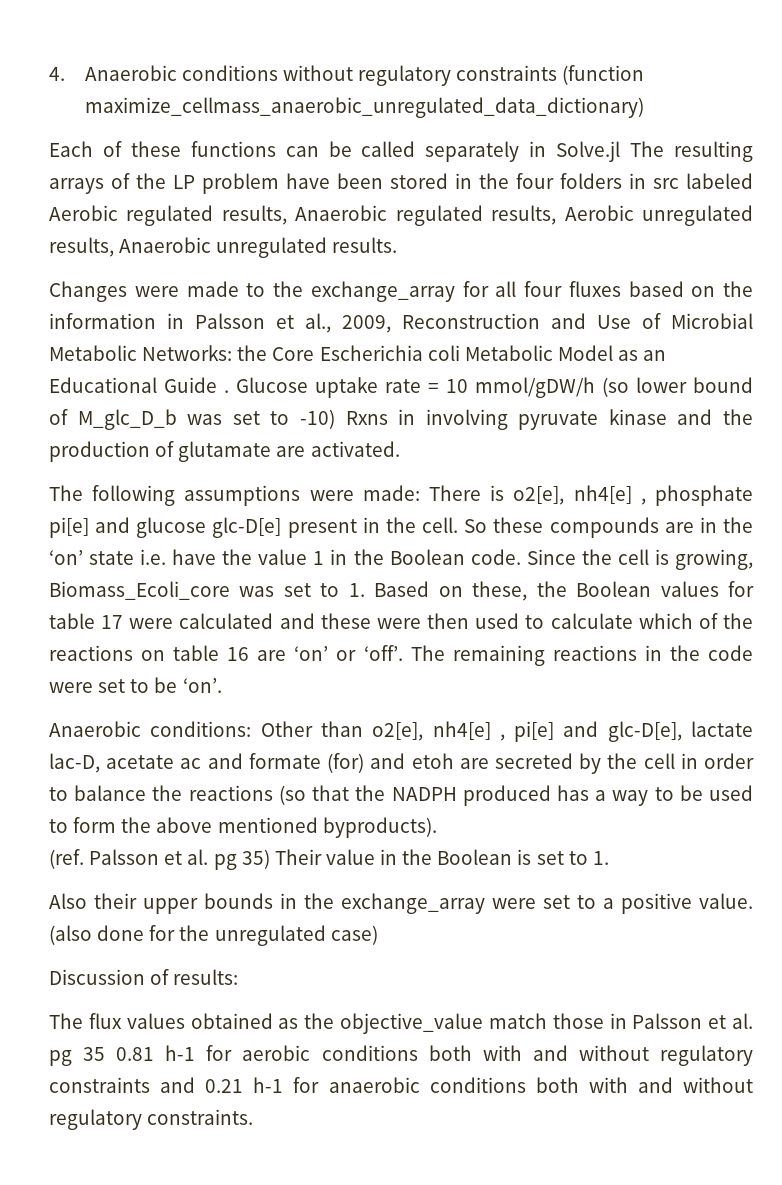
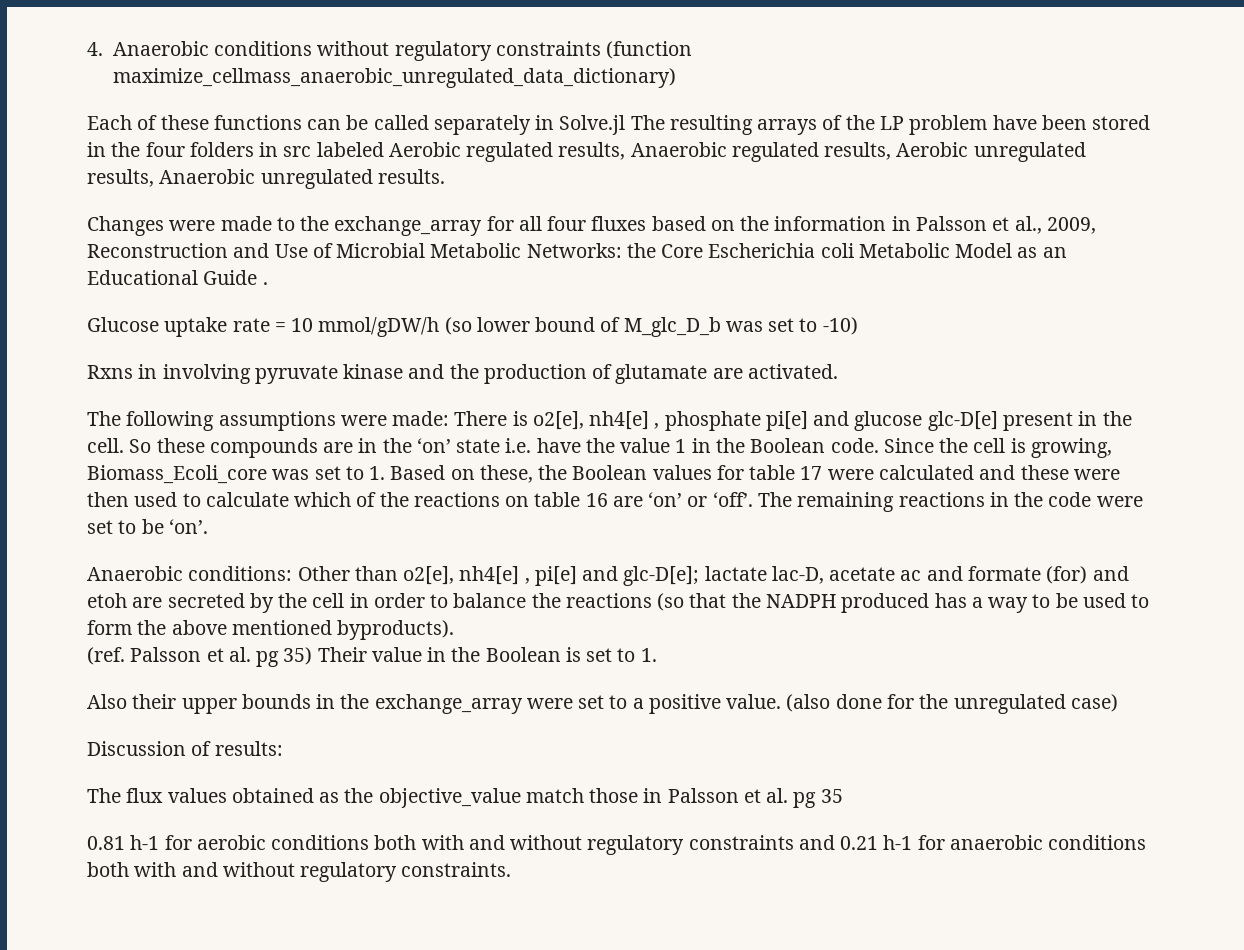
- the Core Escherichia coli Metabolic Model as an Educational Guide . Glucose uptake rate = 10 mmol/gDW/h (so lower bound of M_glc_D_b was set to -10) Rxns in involving pyruvate kinase and the production of glutamate are activated.
+ the Core Escherichia coli Metabolic Model as an Educational Guide .
+ Glucose uptake rate = 10 mmol/gDW/h (so lower bound of M_glc_D_b was set to -10)
+ Rxns in involving pyruvate kinase and the production of glutamate are activated.
- Anaerobic conditions: Other than o2[e], nh4[e] , pi[e] and glc-D[e], lactate lac-D, acetate ac and formate (for) and etoh are secreted by the cell in order to balance the reactions (so that the NADPH produced has a way to be used to form the above mentioned byproducts).
+ Anaerobic conditions: Other than o2[e], nh4[e] , pi[e] and glc-D[e]; lactate lac-D, acetate ac and formate (for) and etoh are secreted by the cell in order to balance the reactions (so that the NADPH produced has a way to be used to form the above mentioned byproducts).
- The flux values obtained as the objective_value match those in Palsson et al. pg 35 0.81 h-1 for aerobic conditions both with and without regulatory constraints and 0.21 h-1 for anaerobic conditions both with and without regulatory constraints.
+ The flux values obtained as the objective_value match those in Palsson et al. pg 35
+ 0.81 h-1 for aerobic conditions both with and without regulatory constraints and 0.21 h-1 for anaerobic conditions both with and without regulatory constraints.

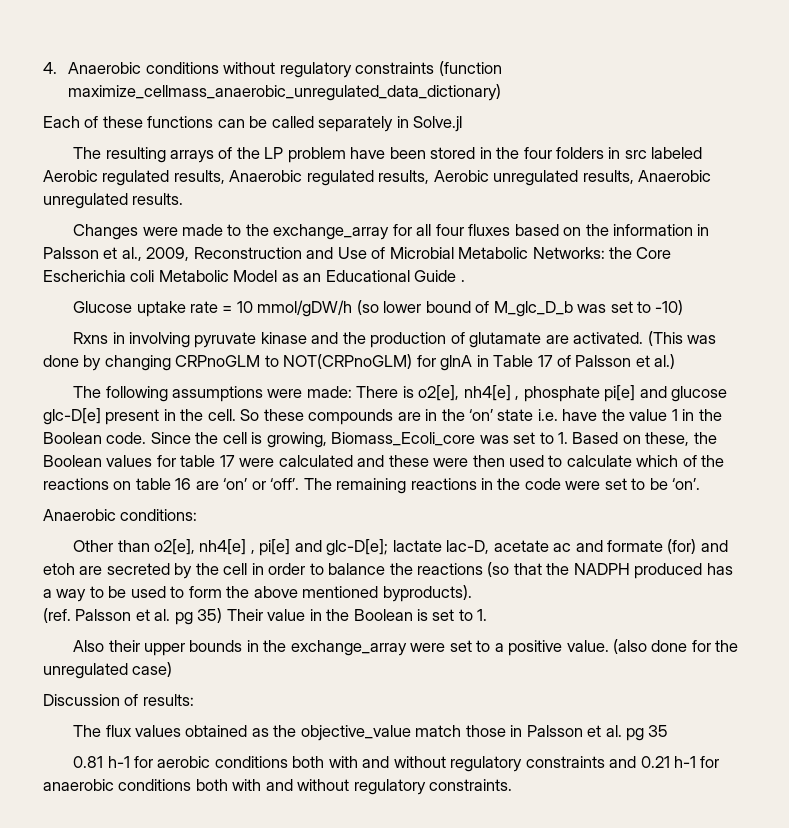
- Each of these functions can be called separately in Solve.jl The resulting arrays of the LP problem have been stored in the four folders in src labeled Aerobic regulated results, Anaerobic regulated results, Aerobic unregulated results, Anaerobic unregulated results.
+ Each of these functions can be called separately in Solve.jl
+ The resulting arrays of the LP problem have been stored in the four folders in src labeled Aerobic regulated results, Anaerobic regulated results, Aerobic unregulated results, Anaerobic unregulated results.
+ (This was done by changing CRPnoGLM to NOT(CRPnoGLM) for glnA in Table 17 of Palsson et al.)
- Anaerobic conditions: Other than o2[e], nh4[e] , pi[e] and glc-D[e]; lactate lac-D, acetate ac and formate (for) and etoh are secreted by the cell in order to balance the reactions (so that the NADPH produced has a way to be used to form the above mentioned byproducts).
+ Anaerobic conditions:
+ Other than o2[e], nh4[e] , pi[e] and glc-D[e]; lactate lac-D, acetate ac and formate (for) and etoh are secreted by the cell in order to balance the reactions (so that the NADPH produced has a way to be used to form the above mentioned byproducts).

